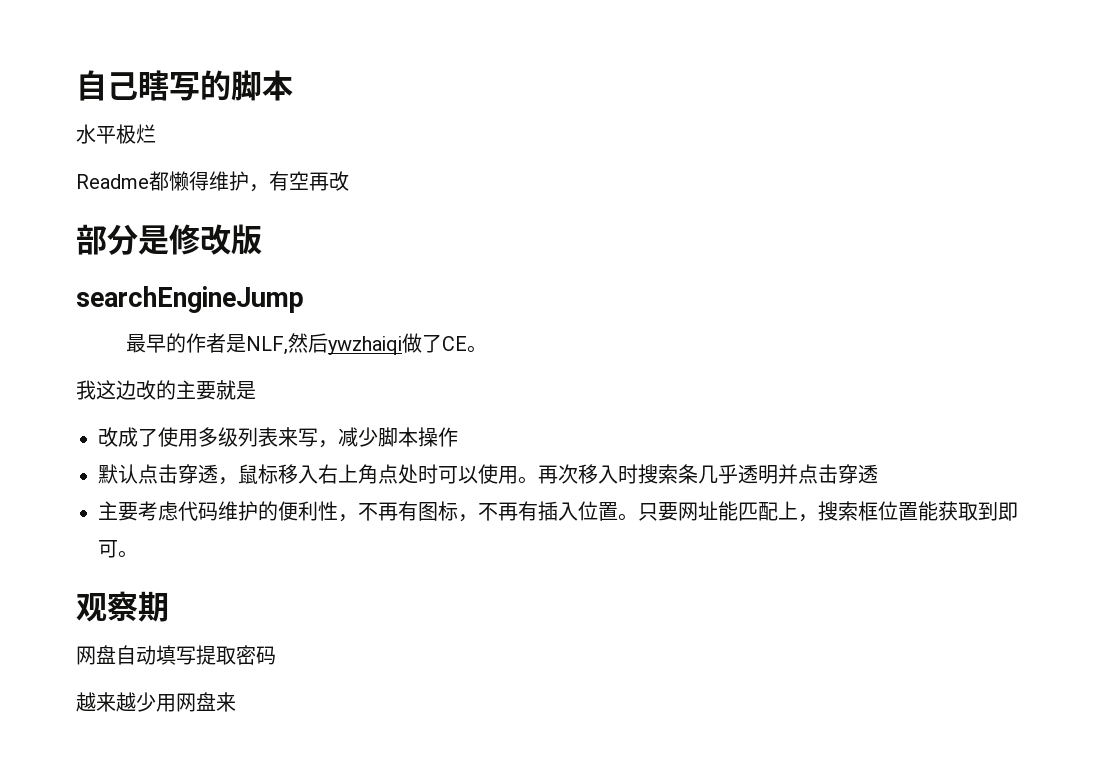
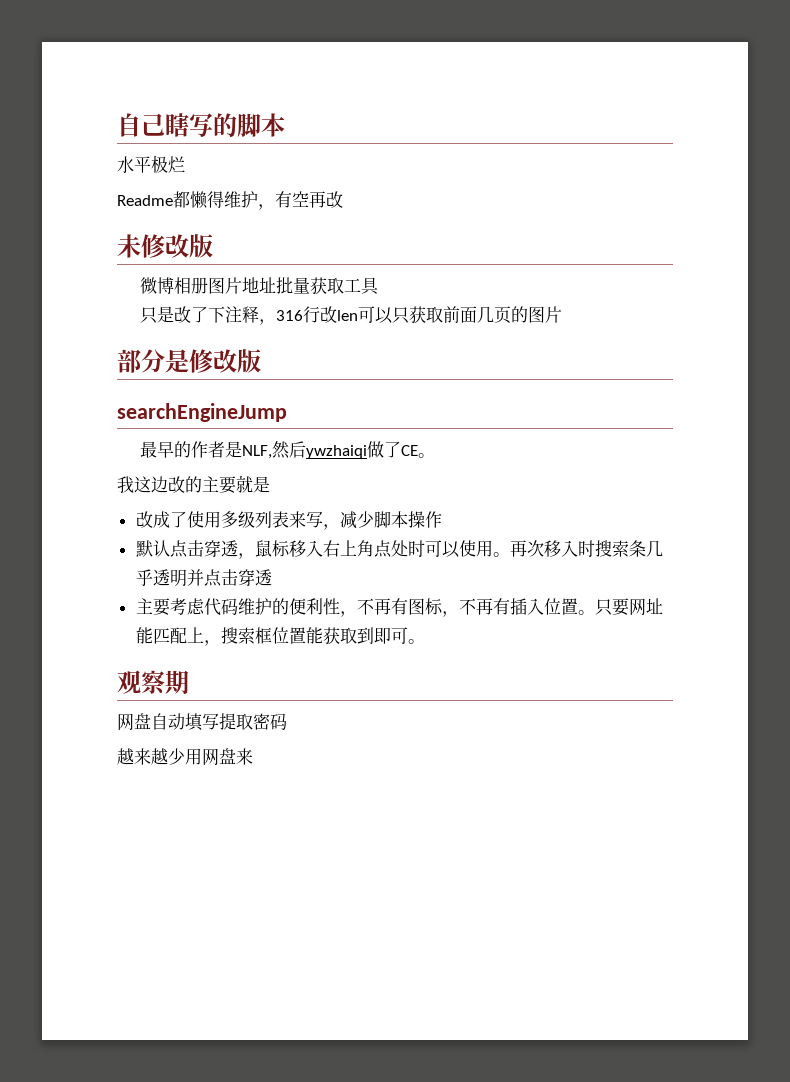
+ 未修改版
+ 微博相册图片地址批量获取工具
+ 只是改了下注释，316行改len可以只获取前面几页的图片

